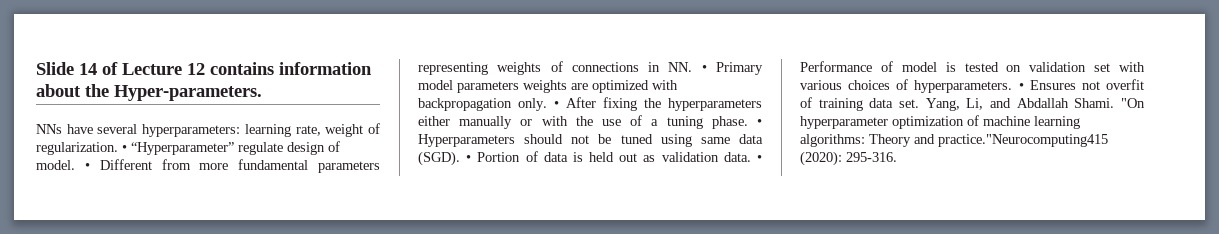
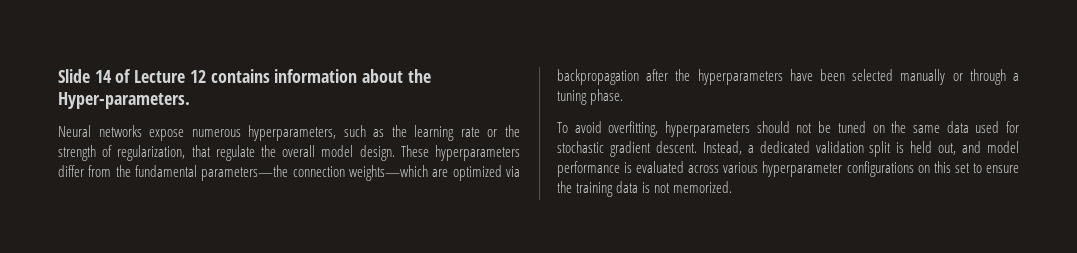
- NNs have several hyperparameters: learning rate, weight of regularization. • “Hyperparameter” regulate design of model. • Different from more fundamental parameters representing weights of connections in NN. • Primary model parameters weights are optimized with backpropagation only. • After fixing the hyperparameters either manually or with the use of a tuning phase. • Hyperparameters should not be tuned using same data (SGD). • Portion of data is held out as validation data. • Performance of model is tested on validation set with various choices of hyperparameters. • Ensures not overfit of training data set. Yang, Li, and Abdallah Shami. "On hyperparameter optimization of machine learning algorithms: Theory and practice."Neurocomputing415 (2020): 295-316.
+ Neural networks expose numerous hyperparameters, such as the learning rate or the strength of regularization, that regulate the overall model design. These hyperparameters differ from the fundamental parameters—the connection weights—which are optimized via backpropagation after the hyperparameters have been selected manually or through a tuning phase.
+ To avoid overfitting, hyperparameters should not be tuned on the same data used for stochastic gradient descent. Instead, a dedicated validation split is held out, and model performance is evaluated across various hyperparameter configurations on this set to ensure the training data is not memorized.

